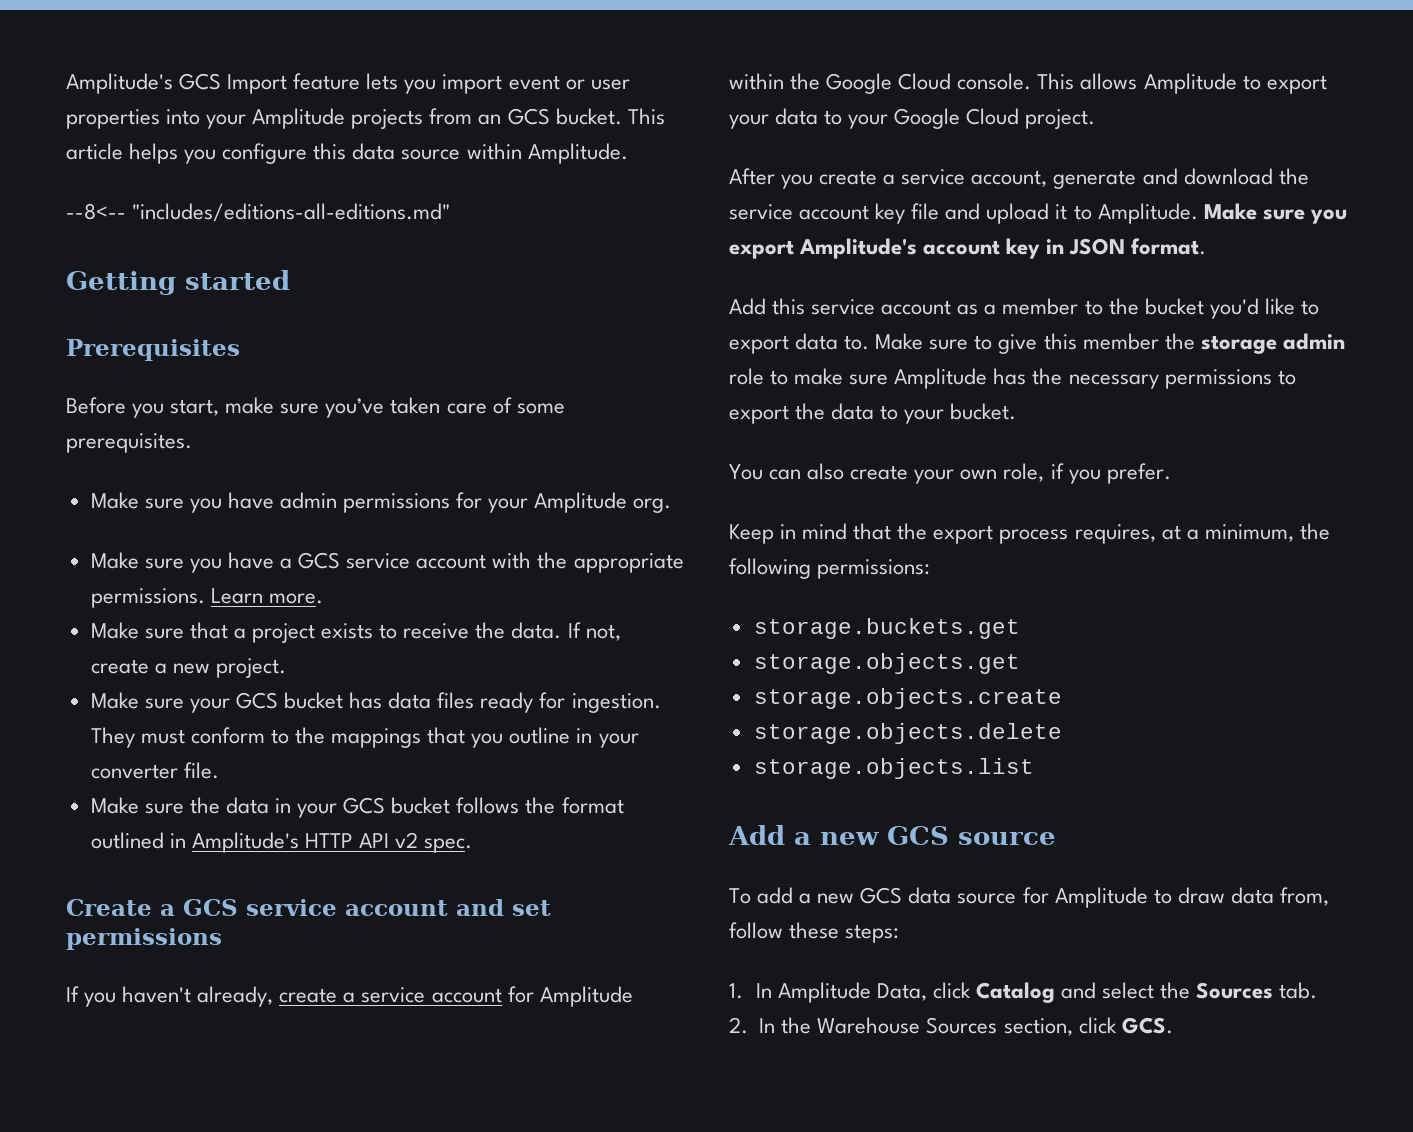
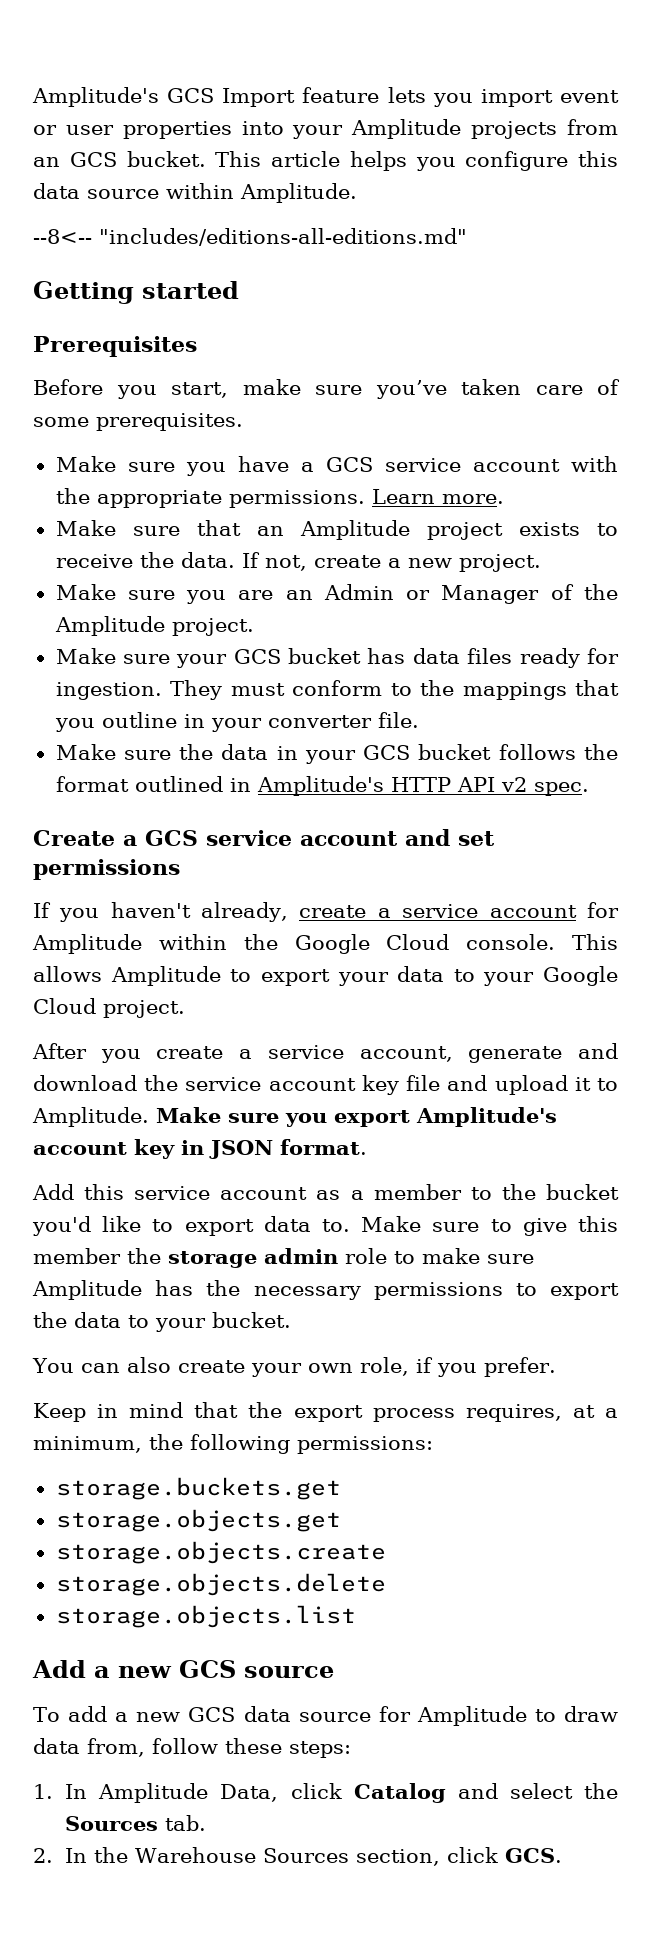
- Make sure you have admin permissions for your Amplitude org.
- Make sure that a project exists to receive the data.
+ Make sure that an Amplitude project exists to receive the data.
+ Make sure you are an Admin or Manager of the Amplitude project.

